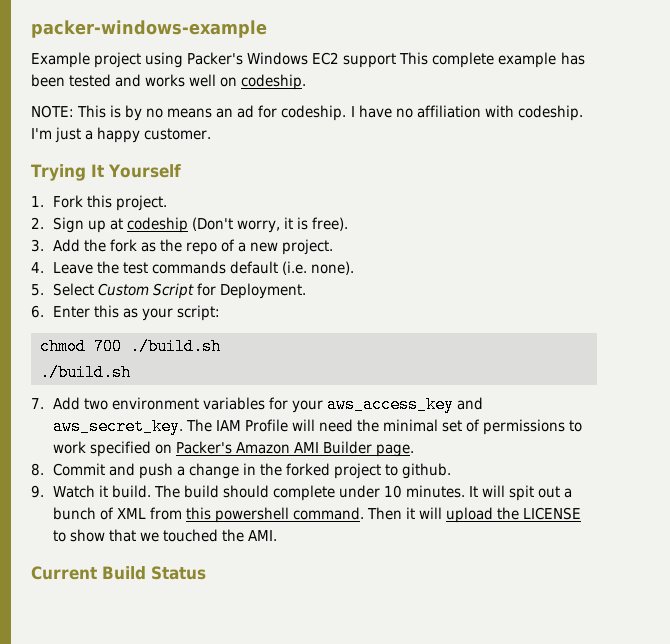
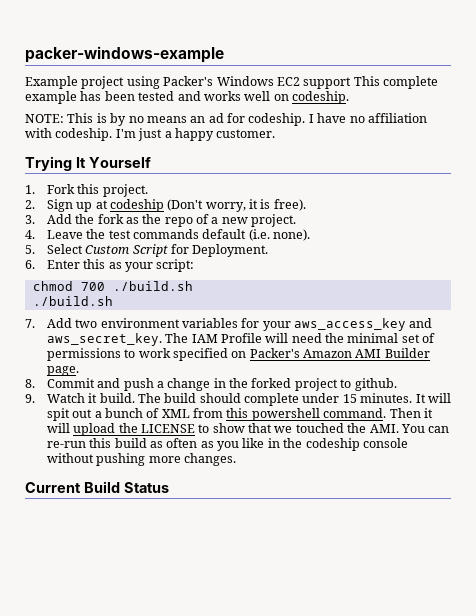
- The build should complete under 10 minutes.
+ The build should complete under 15 minutes.
- Then it will upload the LICENSE to show that we touched the AMI.
+ Then it will upload the LICENSE to show that we touched the AMI. You can re-run this build as often as you like in the codeship console without pushing more changes.

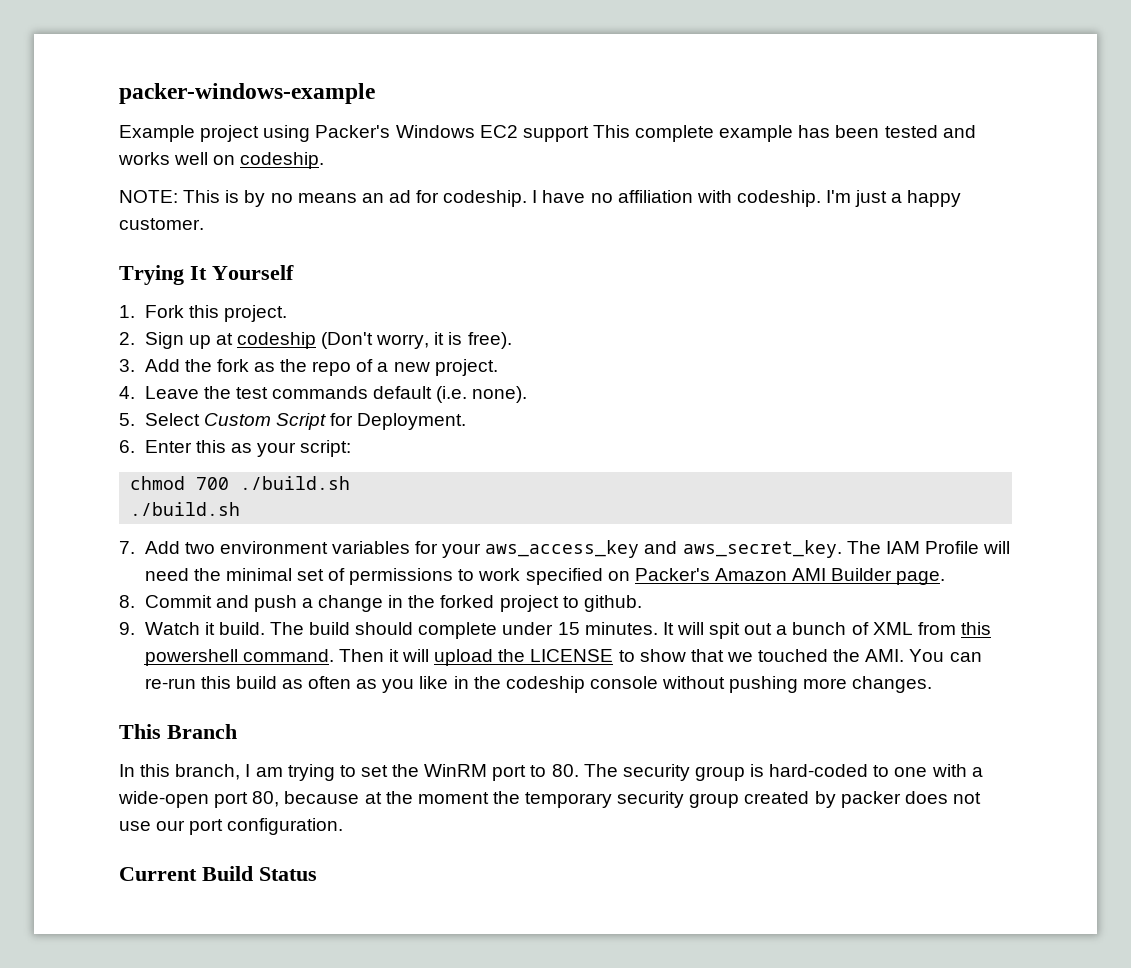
+ This Branch
+ In this branch, I am trying to set the WinRM port to 80. The security group is hard-coded to one with a wide-open port 80, because at the moment the temporary security group created by packer does not use our port configuration.

